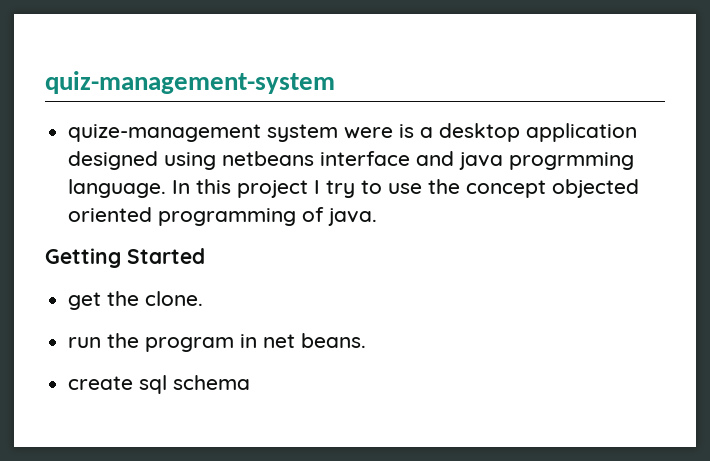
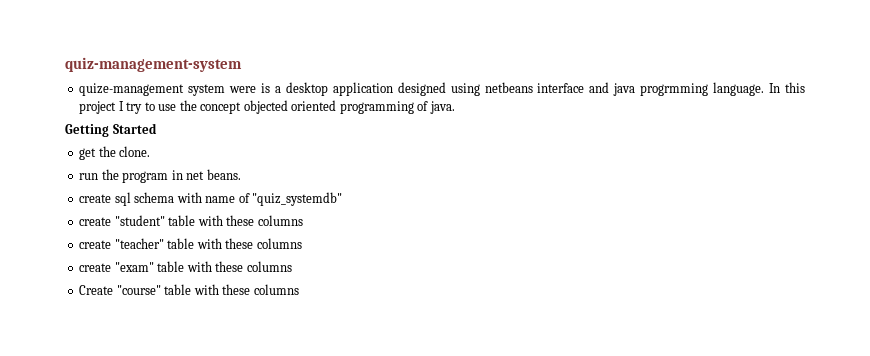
- create sql schema
+ create sql schema with name of "quiz_systemdb"
+ create "student" table with these columns
+ create "teacher" table with these columns
+ create "exam" table with these columns
+ Create "course" table with these columns

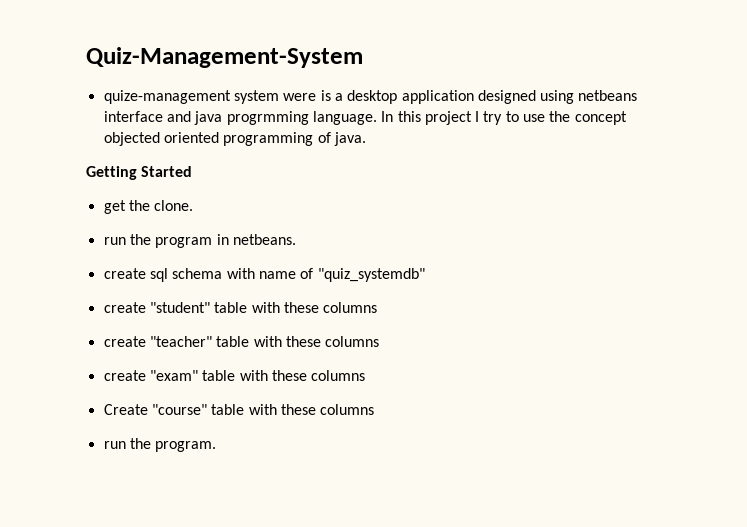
- quiz-management-system
+ Quiz-Management-System
- run the program in net beans.
+ run the program in netbeans.
+ run the program.

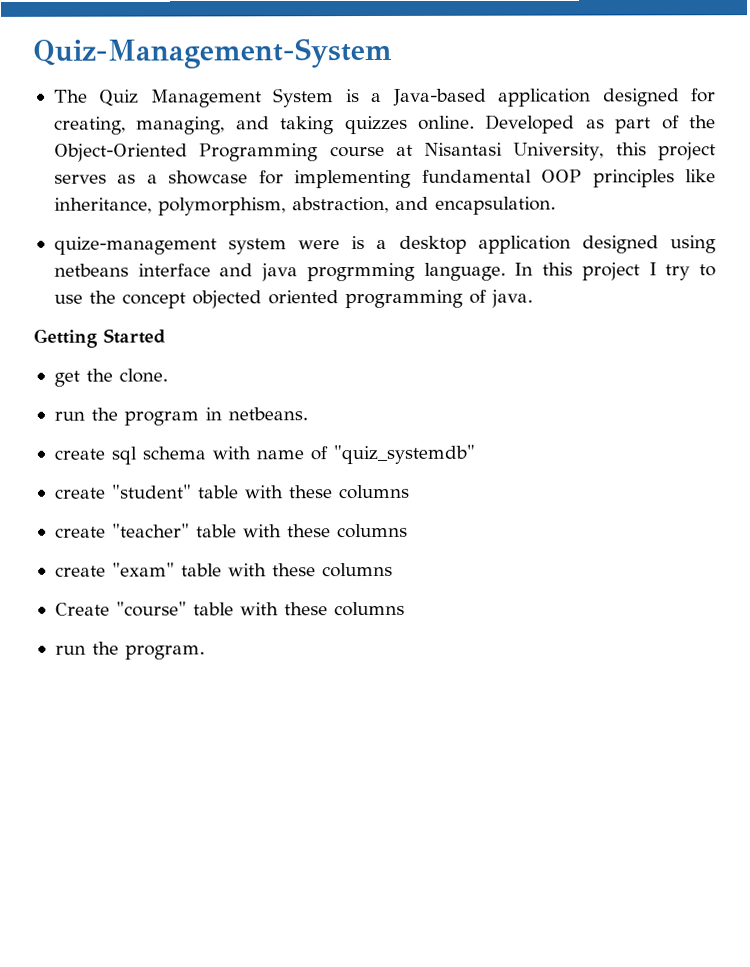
+ The Quiz Management System is a Java-based application designed for creating, managing, and taking quizzes online. Developed as part of the Object-Oriented Programming course at Nisantasi University, this project serves as a showcase for implementing fundamental OOP principles like inheritance, polymorphism, abstraction, and encapsulation.

